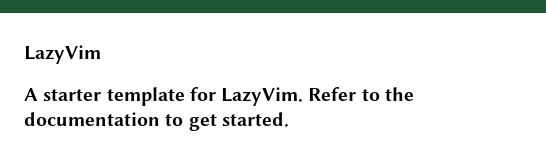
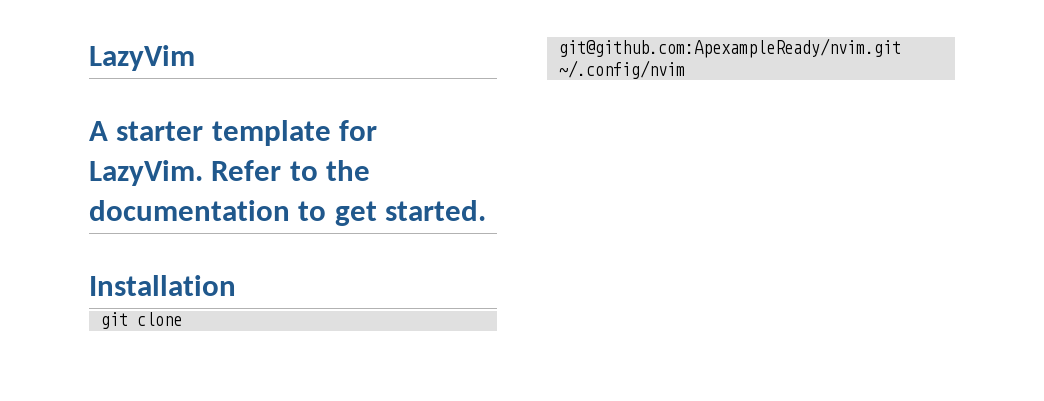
+ Installation
+ git clone git@github.com:ApexampleReady/nvim.git ~/.config/nvim

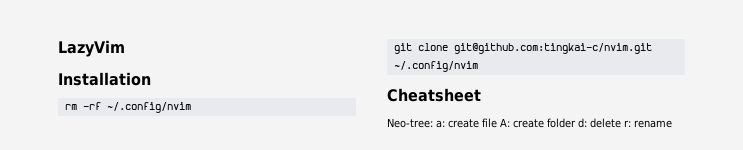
- A starter template for LazyVim. Refer to the documentation to get started.
  Installation
+ rm -rf ~/.config/nvim
- git clone git@github.com:ApexampleReady/nvim.git ~/.config/nvim
+ git clone git@github.com:tingkai-c/nvim.git ~/.config/nvim
+ Cheatsheet
+ Neo-tree: a: create file A: create folder d: delete r: rename

